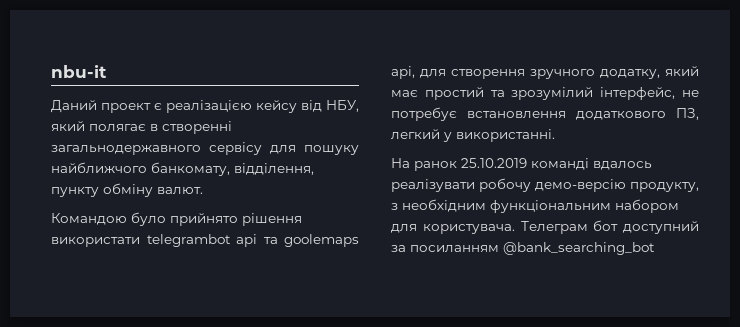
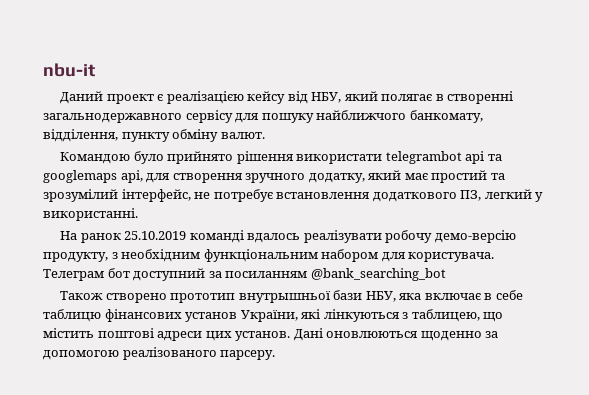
- Командою було прийнято рішення використати telegrambot api та goolemaps api, для створення зручного додатку, який має простий та зрозумілий інтерфейс, не потребує встановлення додаткового ПЗ, легкий у використанні.
+ Командою було прийнято рішення використати telegrambot api та googlemaps api, для створення зручного додатку, який має простий та зрозумілий інтерфейс, не потребує встановлення додаткового ПЗ, легкий у використанні.
+ Також створено прототип внутрышньої бази НБУ, яка включає в себе таблицю фінансових установ України, які лінкуються з таблицею, що містить поштові адреси цих установ. Дані оновлюються щоденно за допомогою реалізованого парсеру.

